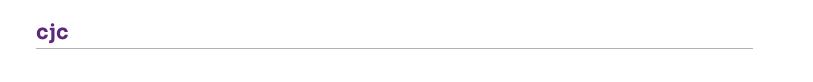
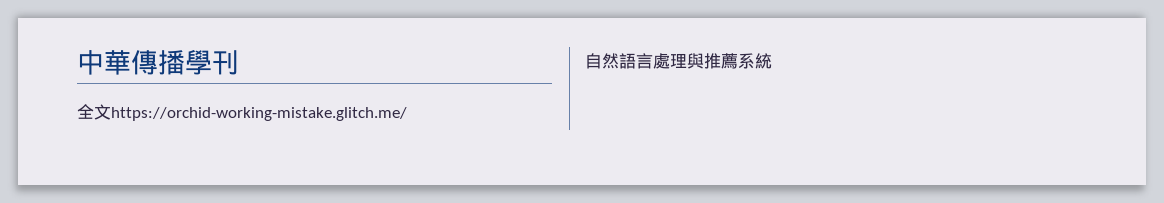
- cjc
+ 中華傳播學刊
+ 全文https://orchid-working-mistake.glitch.me/
+ 自然語言處理與推薦系統

